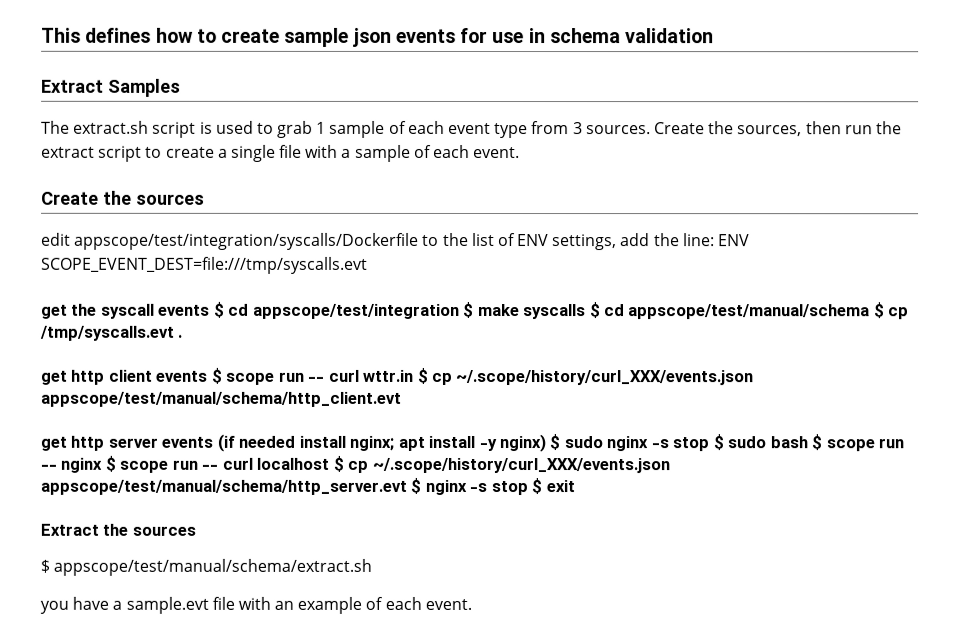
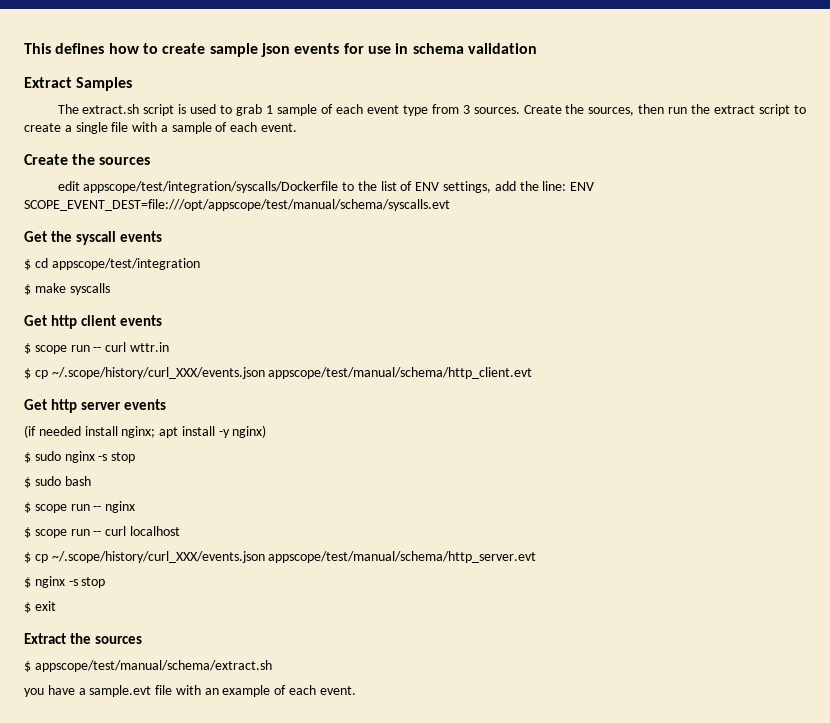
- edit appscope/test/integration/syscalls/Dockerfile to the list of ENV settings, add the line: ENV SCOPE_EVENT_DEST=file:///tmp/syscalls.evt
- get the syscall events $ cd appscope/test/integration $ make syscalls $ cd appscope/test/manual/schema $ cp /tmp/syscalls.evt .
- get http client events $ scope run -- curl wttr.in $ cp ~/.scope/history/curl_XXX/events.json appscope/test/manual/schema/http_client.evt
+ edit appscope/test/integration/syscalls/Dockerfile to the list of ENV settings, add the line: ENV SCOPE_EVENT_DEST=file:///opt/appscope/test/manual/schema/syscalls.evt
+ Get the syscall events
+ $ cd appscope/test/integration
+ $ make syscalls
+ Get http client events
+ $ scope run -- curl wttr.in
+ $ cp ~/.scope/history/curl_XXX/events.json appscope/test/manual/schema/http_client.evt
- get http server events (if needed install nginx; apt install -y nginx) $ sudo nginx -s stop $ sudo bash $ scope run -- nginx $ scope run -- curl localhost $ cp ~/.scope/history/curl_XXX/events.json appscope/test/manual/schema/http_server.evt $ nginx -s stop $ exit
+ Get http server events
+ (if needed install nginx; apt install -y nginx)
+ $ sudo nginx -s stop
+ $ sudo bash
+ $ scope run -- nginx
+ $ scope run -- curl localhost
+ $ cp ~/.scope/history/curl_XXX/events.json appscope/test/manual/schema/http_server.evt
+ $ nginx -s stop
+ $ exit

